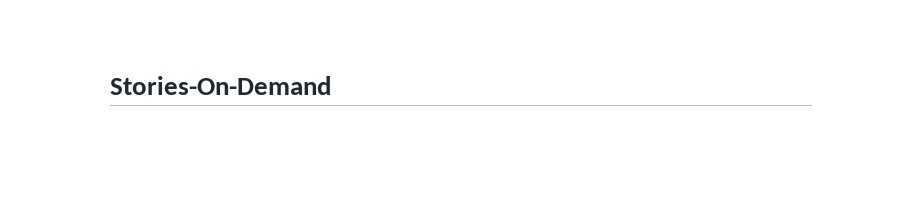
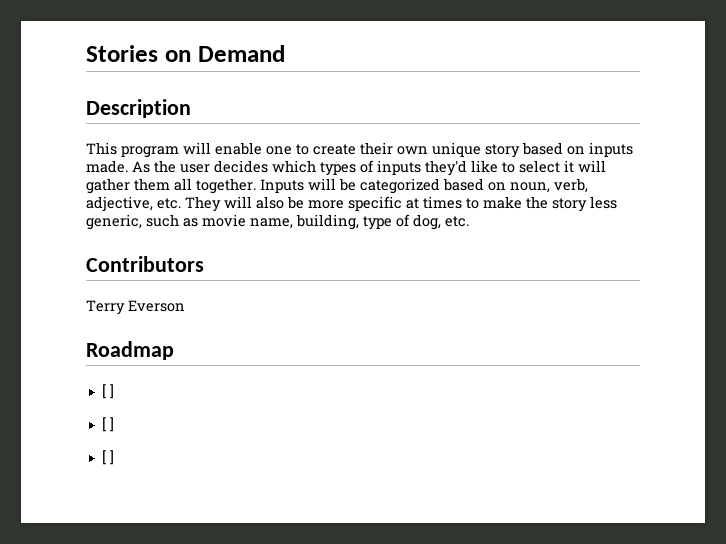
- Stories-On-Demand
+ Stories on Demand
+ Description
+ This program will enable one to create their own unique story based on inputs made. As the user decides which types of inputs they'd like to select it will gather them all together. Inputs will be categorized based on noun, verb, adjective, etc. They will also be more specific at times to make the story less generic, such as movie name, building, type of dog, etc.
+ Contributors
+ Terry Everson
+ Roadmap
+ [ ]
+ [ ]
+ [ ]

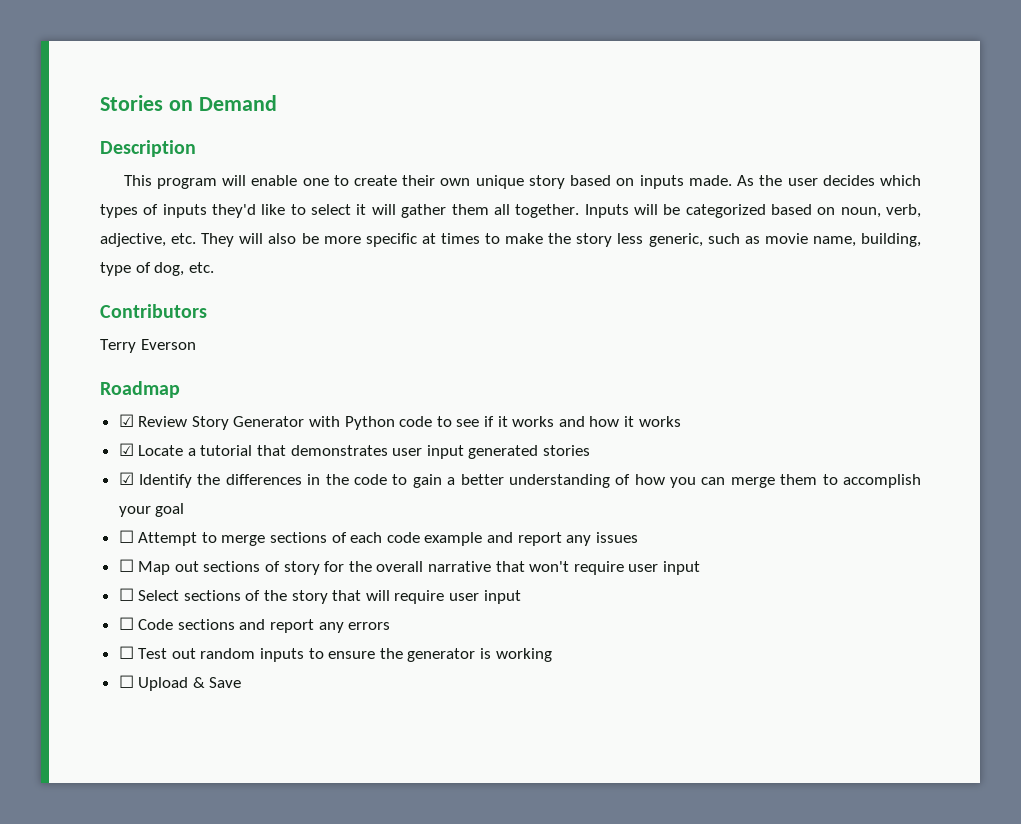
  Roadmap
- [ ]
- [ ]
- [ ]
+ ☑ Review Story Generator with Python code to see if it works and how it works
+ ☑ Locate a tutorial that demonstrates user input generated stories
+ ☑ Identify the differences in the code to gain a better understanding of how you can merge them to accomplish your goal
+ ☐ Attempt to merge sections of each code example and report any issues
+ ☐ Map out sections of story for the overall narrative that won't require user input
+ ☐ Select sections of the story that will require user input
+ ☐ Code sections and report any errors
+ ☐ Test out random inputs to ensure the generator is working
+ ☐ Upload & Save

